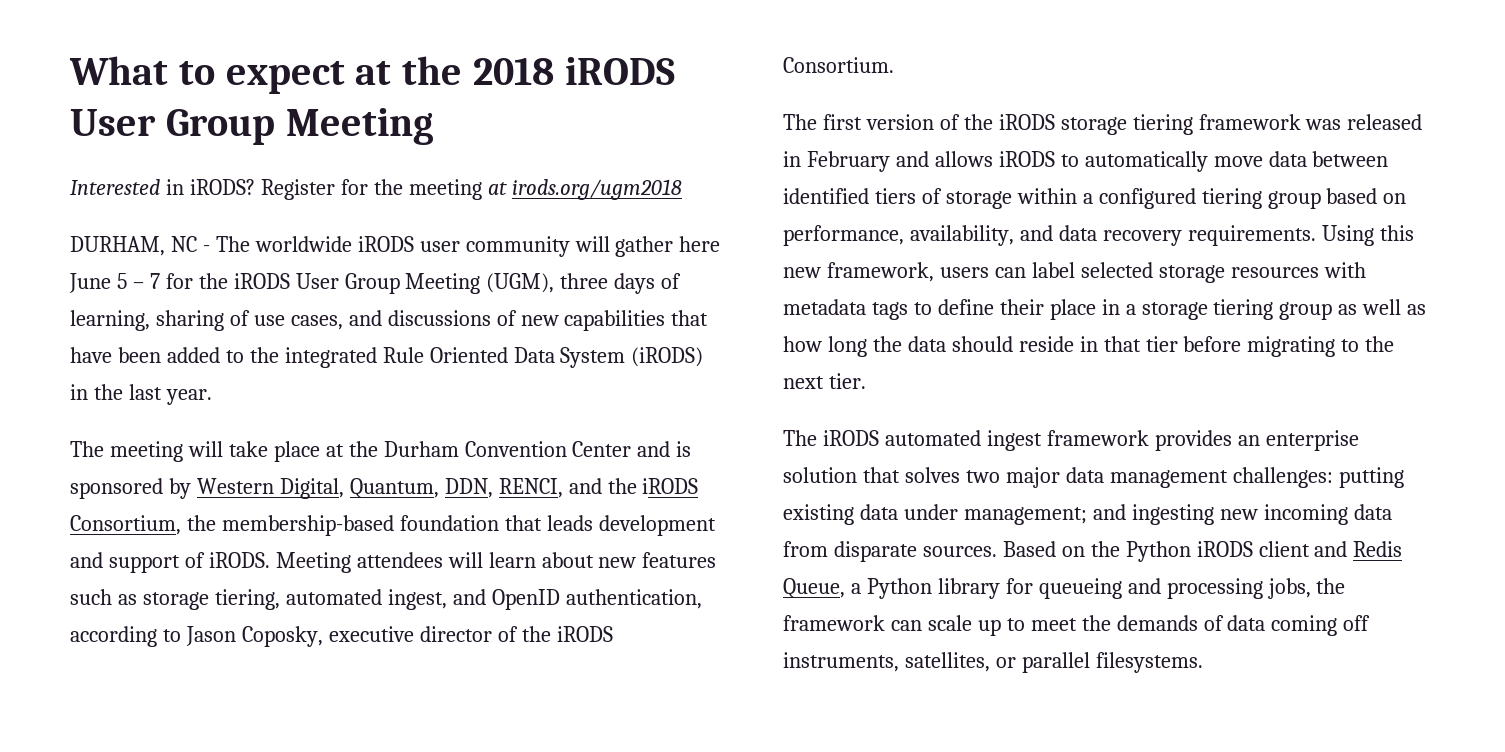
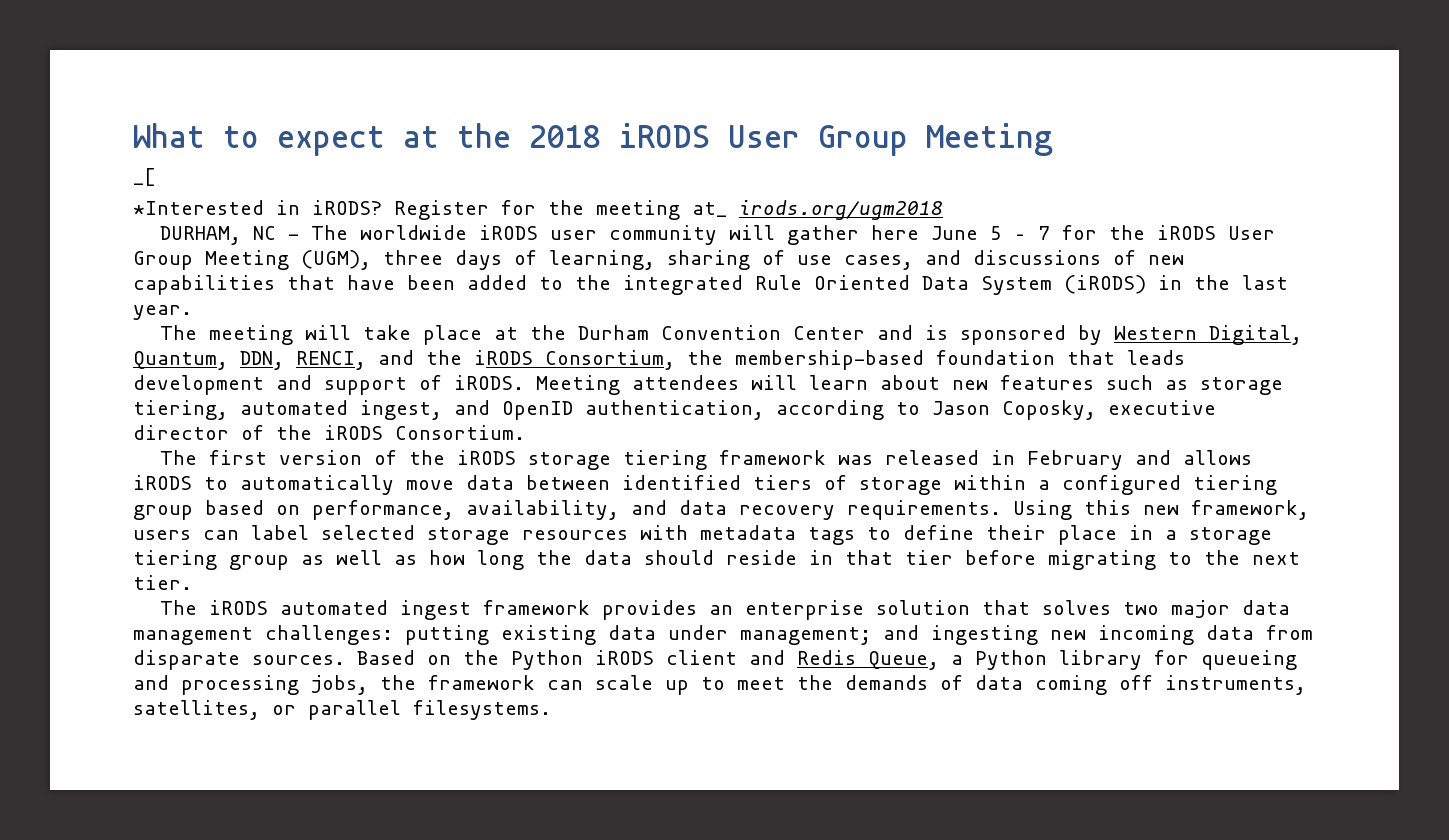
- Interested in iRODS?
+ _[
+ *Interested in iRODS?
- Register for the meeting at irods.org/ugm2018
+ Register for the meeting at_ irods.org/ugm2018

